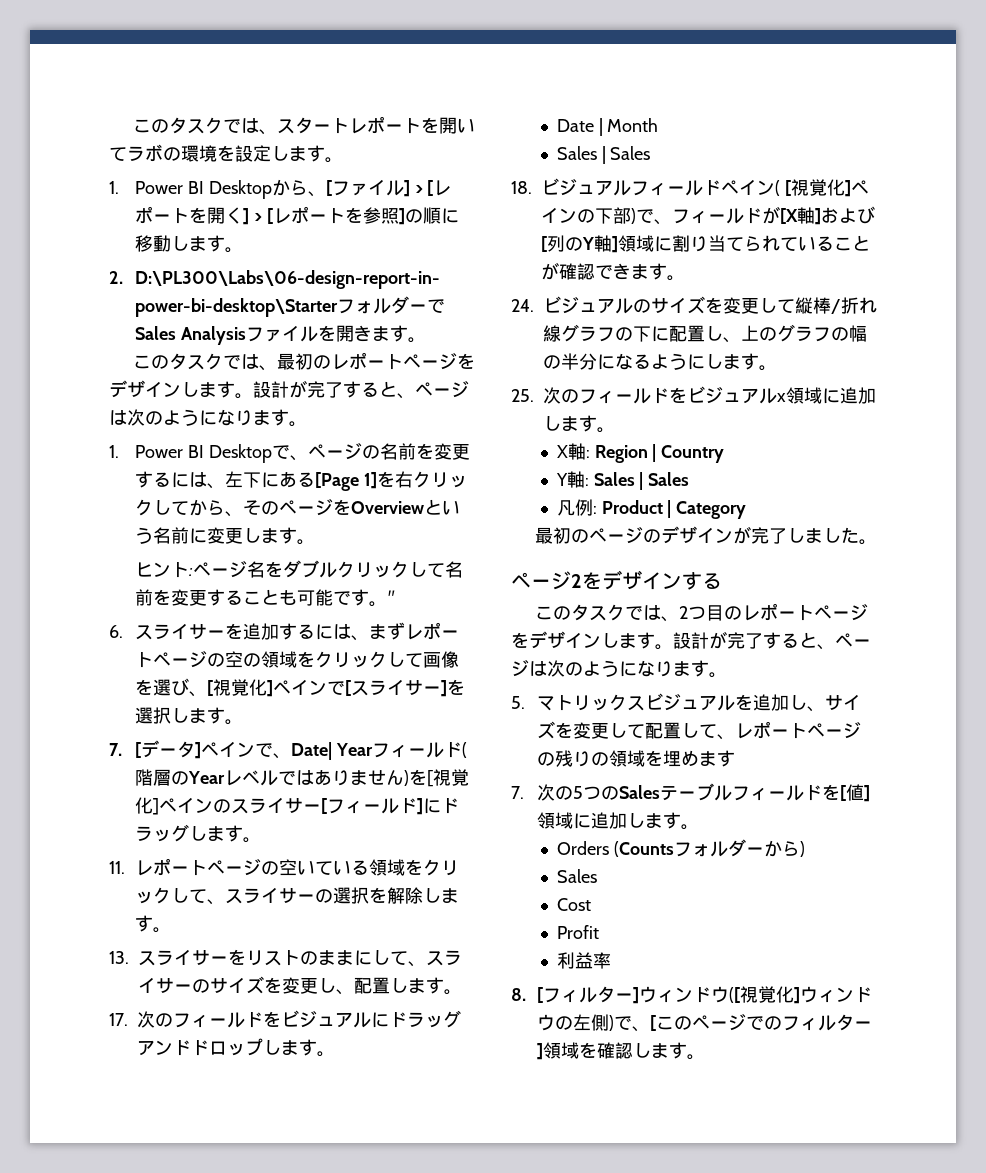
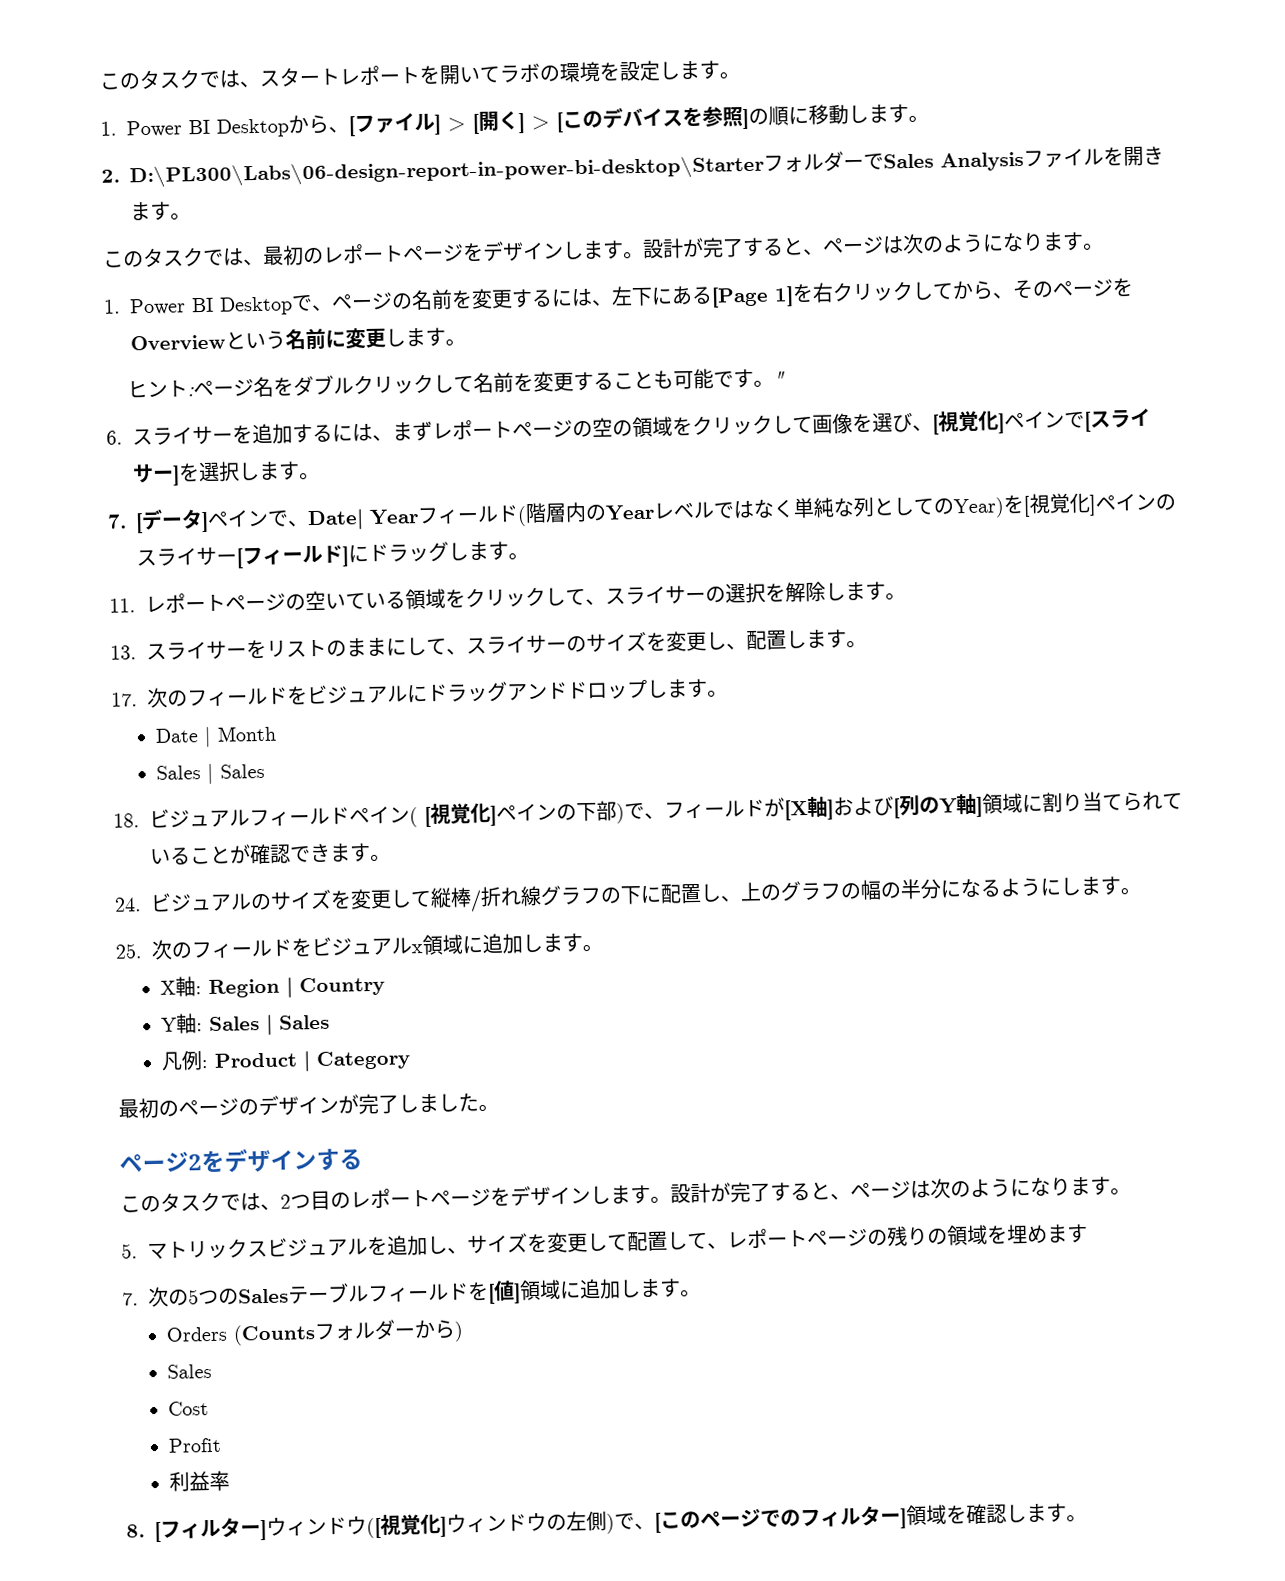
- 1. Power BI Desktopから、[ファイル] > [レポートを開く] > [レポートを参照]の順に移動します。
+ 1. Power BI Desktopから、[ファイル] > [開く] > [このデバイスを参照]の順に移動します。
- 7. [データ]ペインで、Date| Yearフィールド(階層のYearレベルではありません)を[視覚化]ペインのスライサー[フィールド]にドラッグします。
+ 7. [データ]ペインで、Date| Yearフィールド(階層内のYearレベルではなく単純な列としてのYear)を[視覚化]ペインのスライサー[フィールド]にドラッグします。

